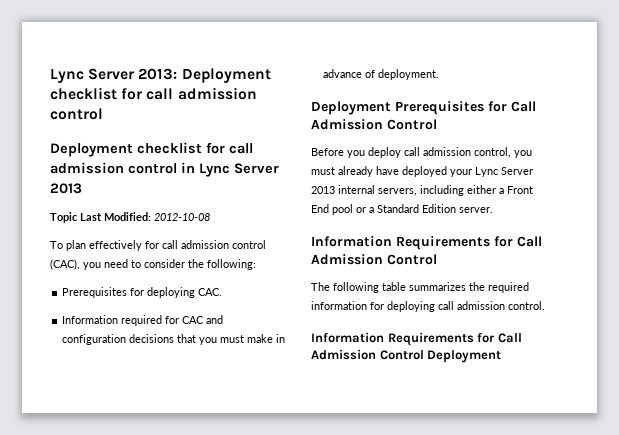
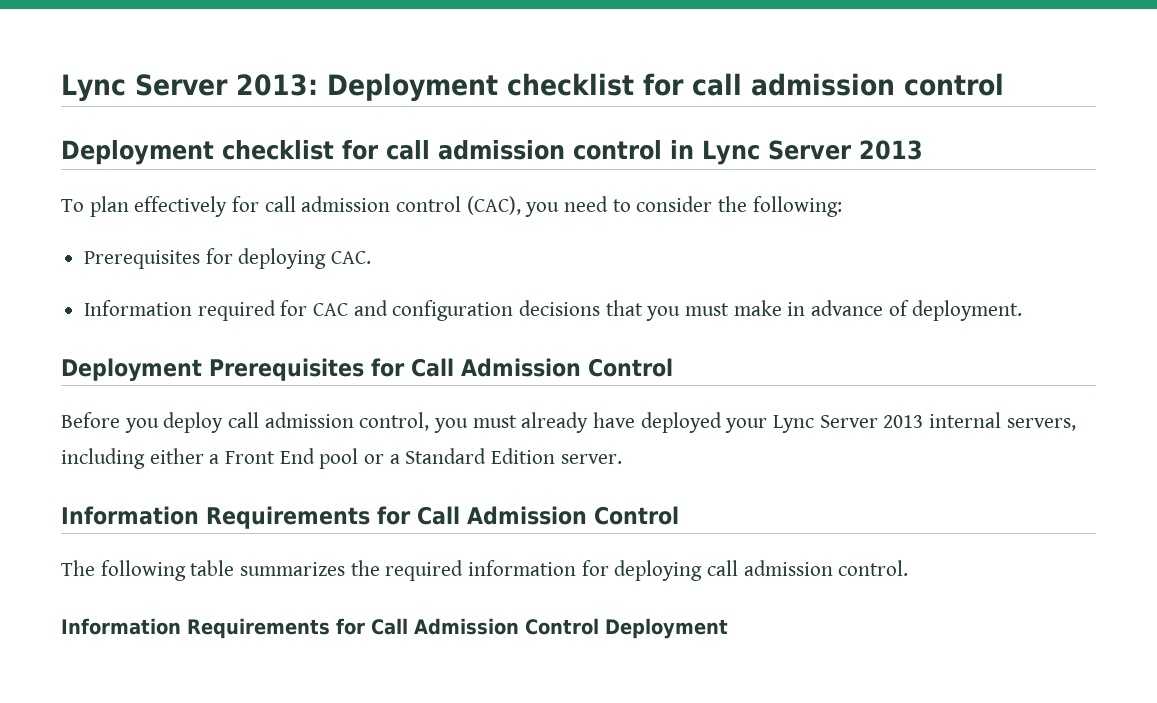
- Topic Last Modified: 2012-10-08

